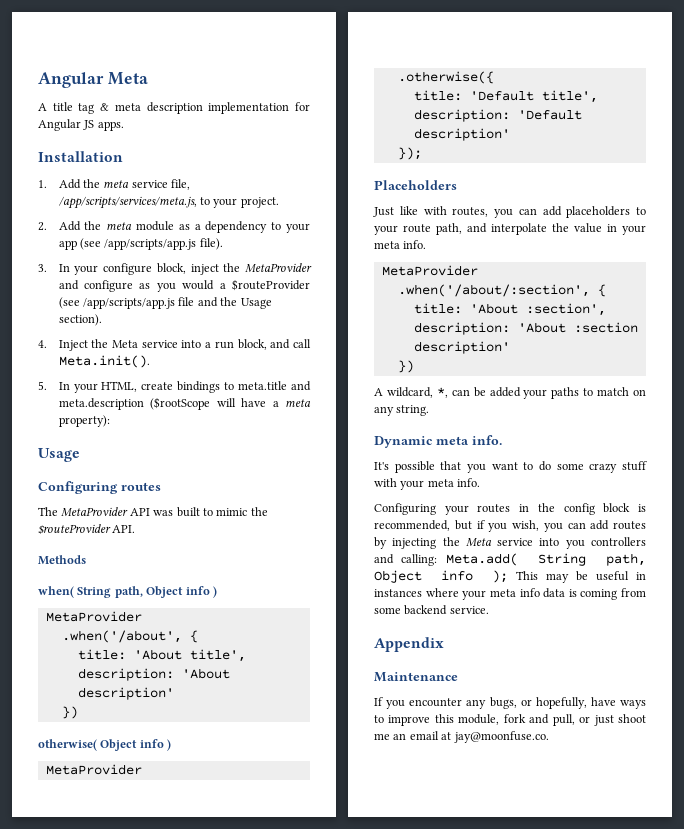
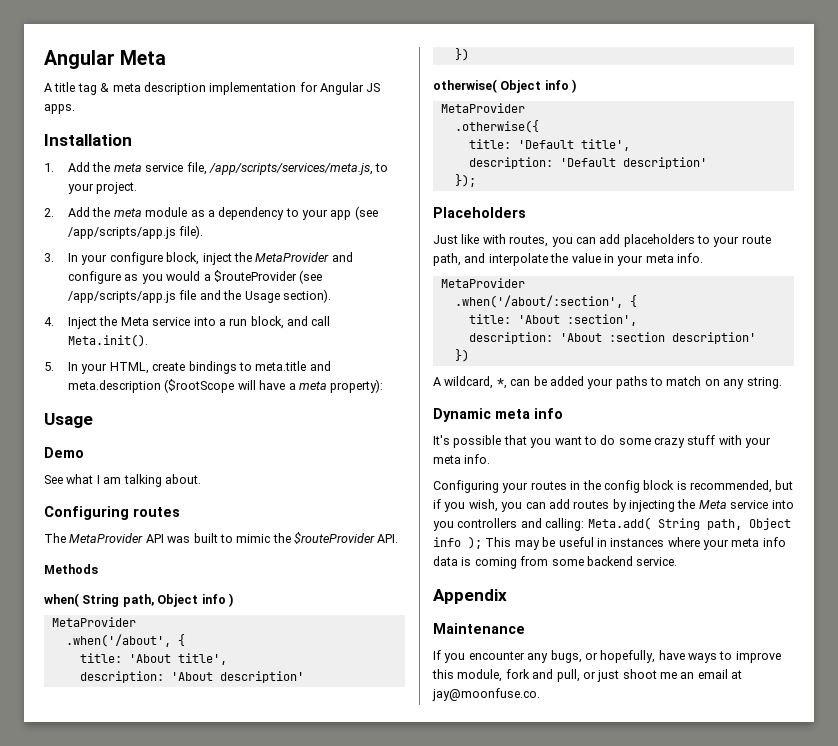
+ Demo
+ See what I am talking about.
- Dynamic meta info.
+ Dynamic meta info

